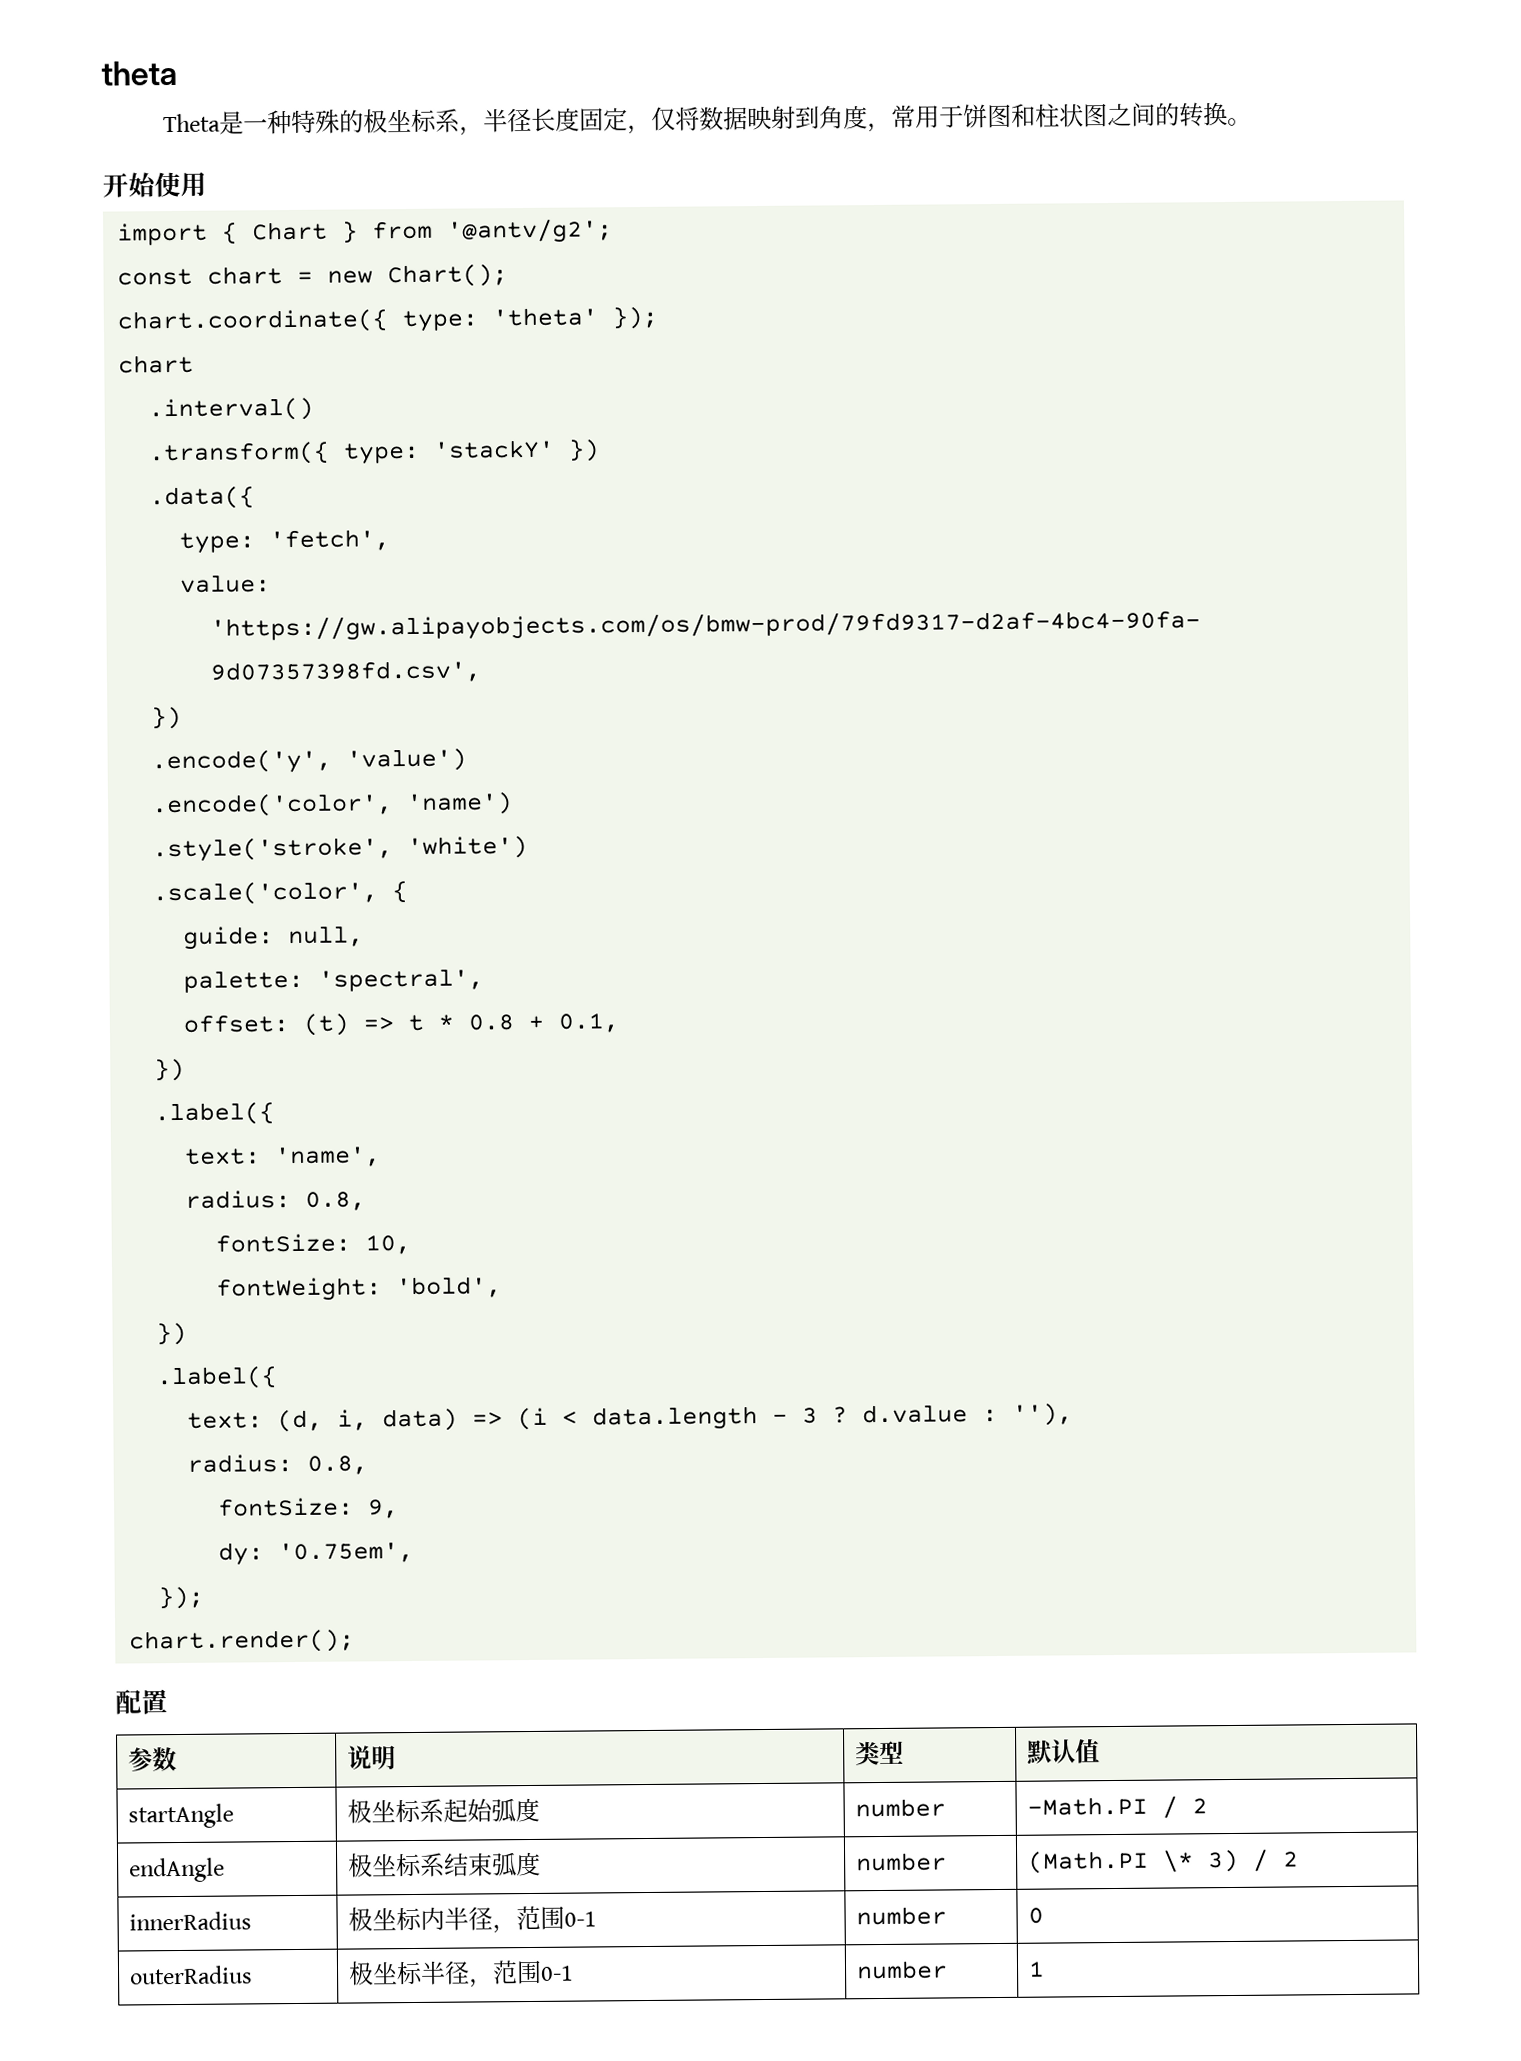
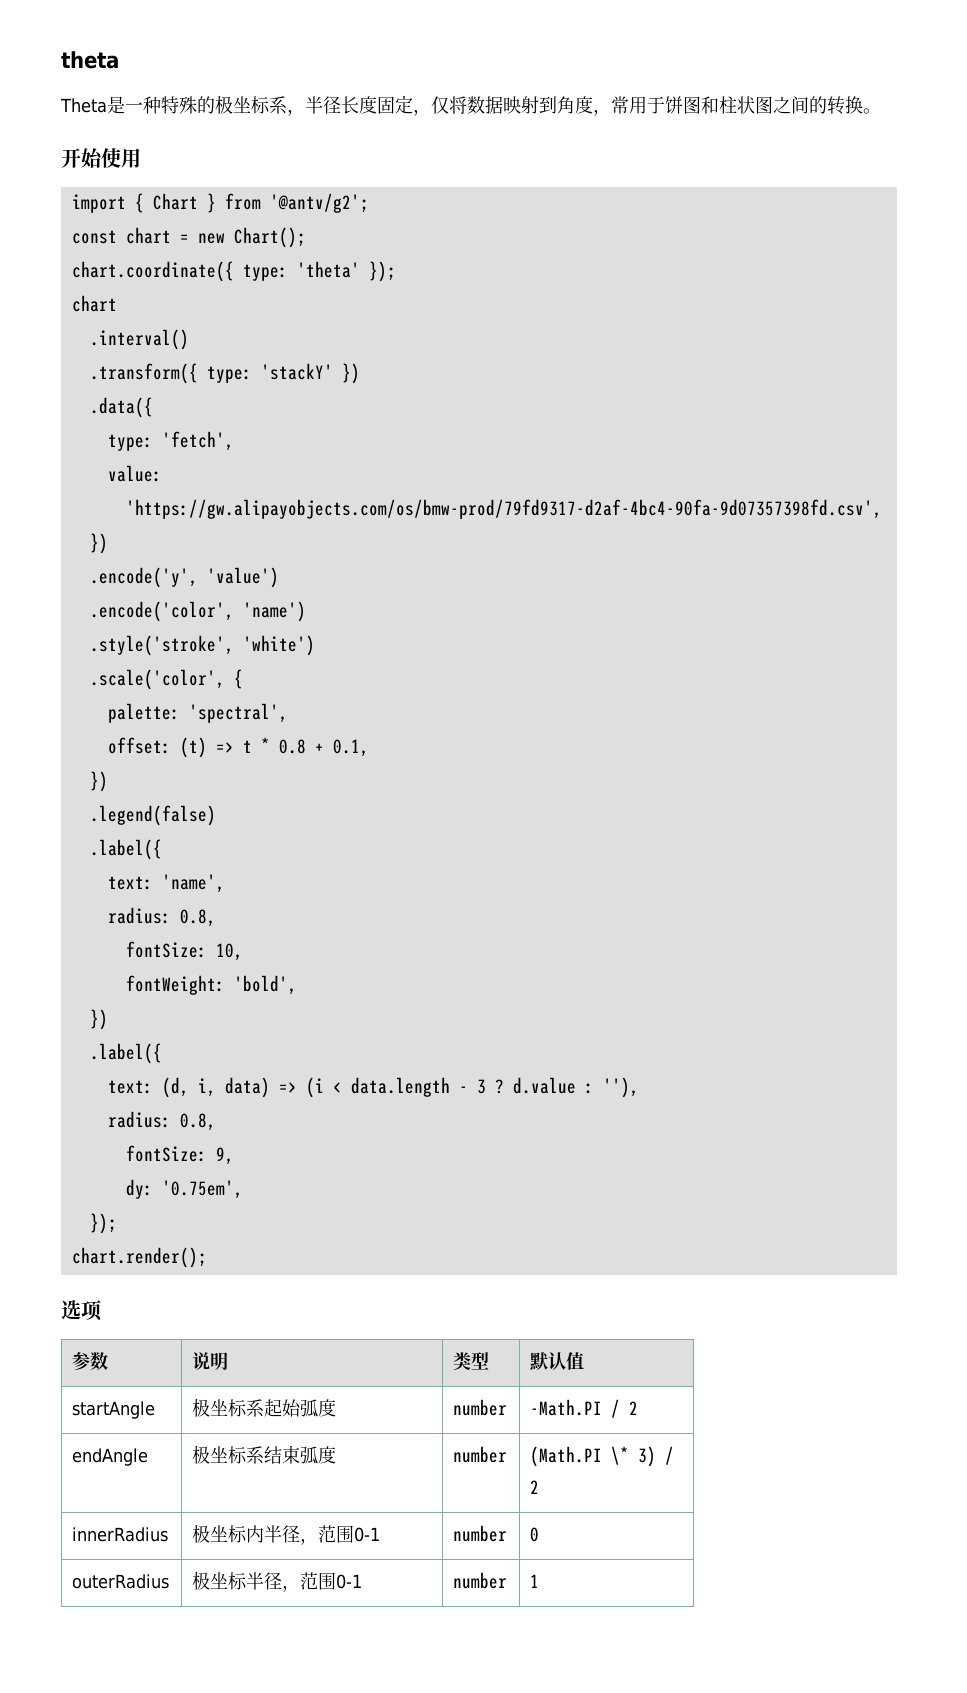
- guide: null,
+ .legend(false)
- 配置
+ 选项

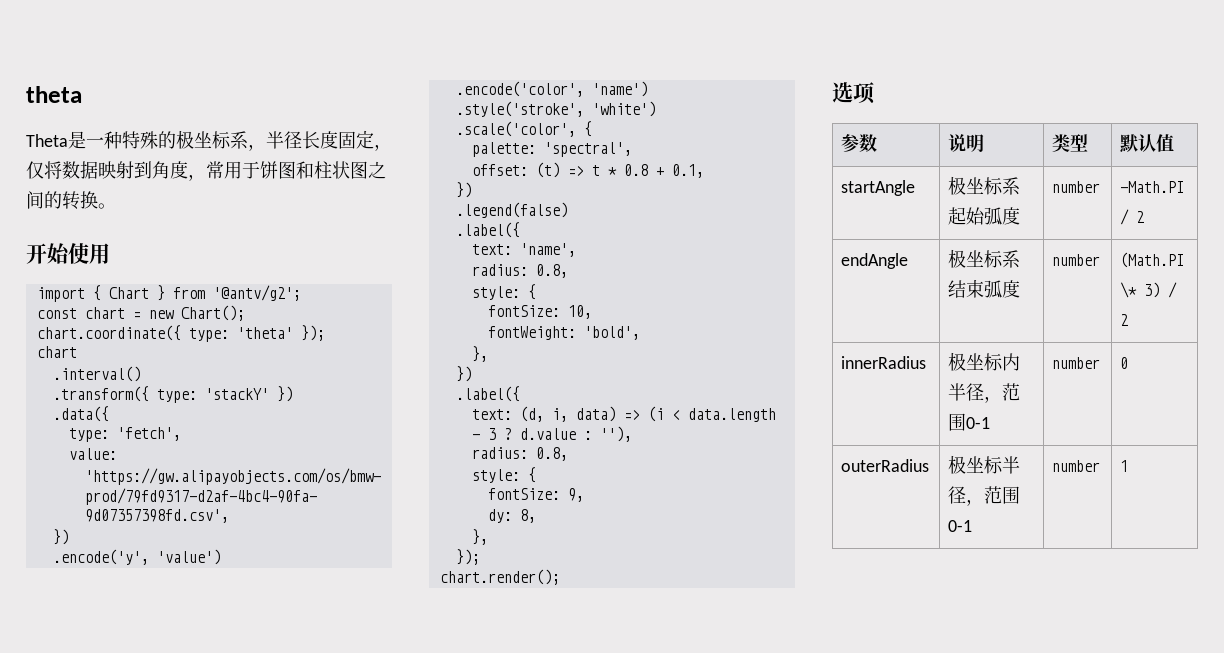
  text: 'name',
  radius: 0.8,
+ style: {
  fontWeight: 'bold',
+ },
  text: (d, i, data) => (i < data.length - 3 ? d.value : ''),
  radius: 0.8,
+ style: {
- dy: '0.75em',
+ dy: 8,
+ },

